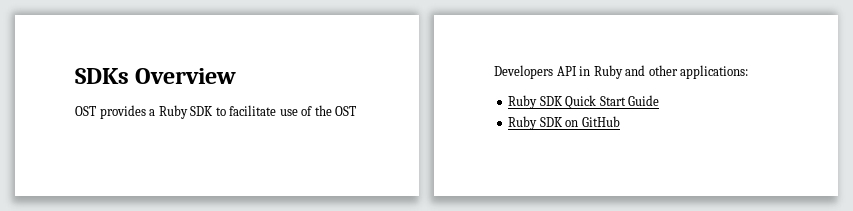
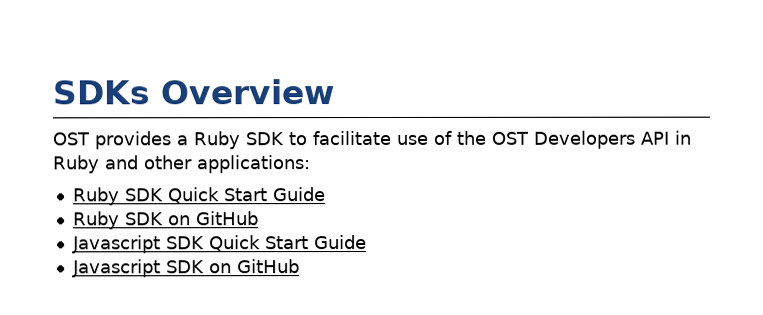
+ Javascript SDK Quick Start Guide
+ Javascript SDK on GitHub

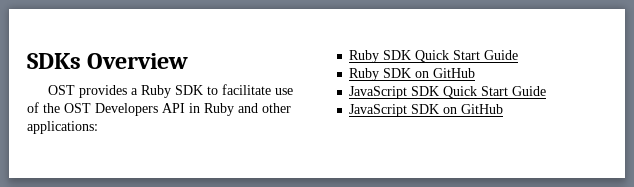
- Javascript SDK Quick Start Guide
- Javascript SDK on GitHub
+ JavaScript SDK Quick Start Guide
+ JavaScript SDK on GitHub

